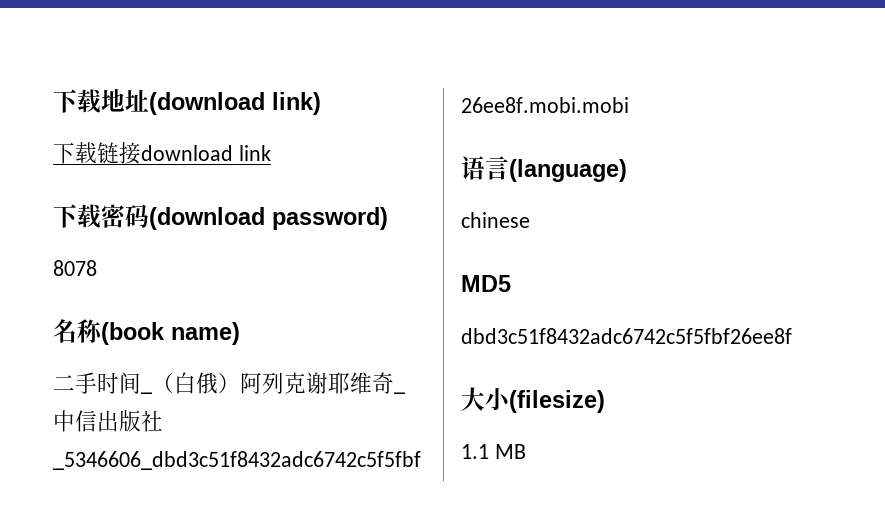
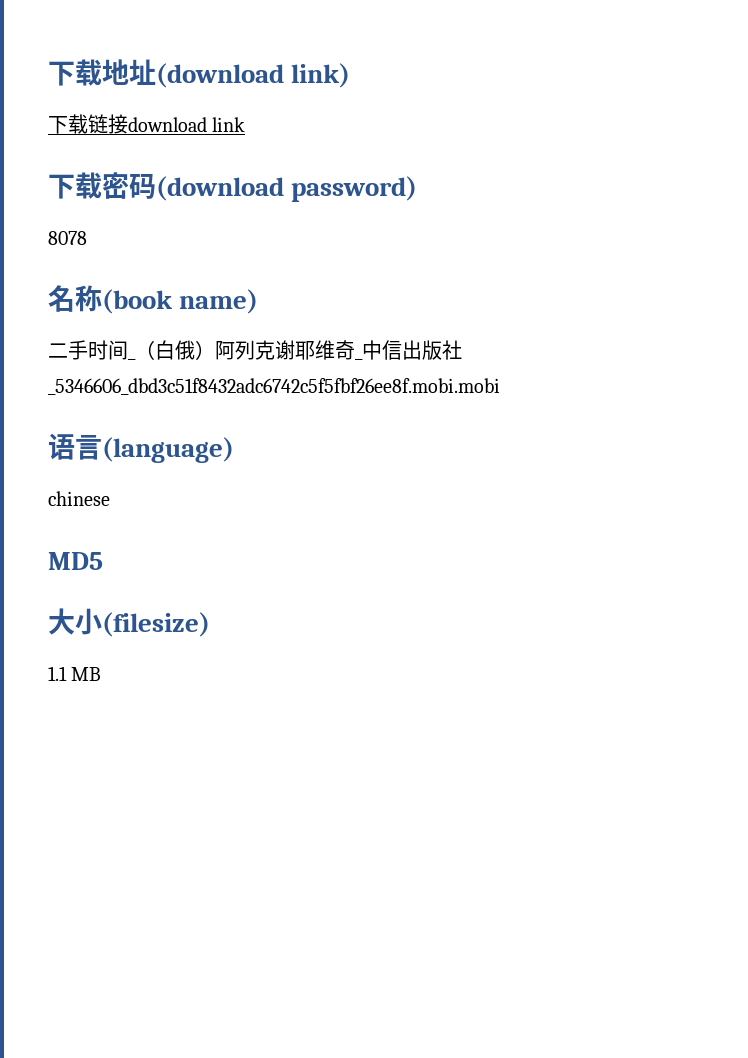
- dbd3c51f8432adc6742c5f5fbf26ee8f

